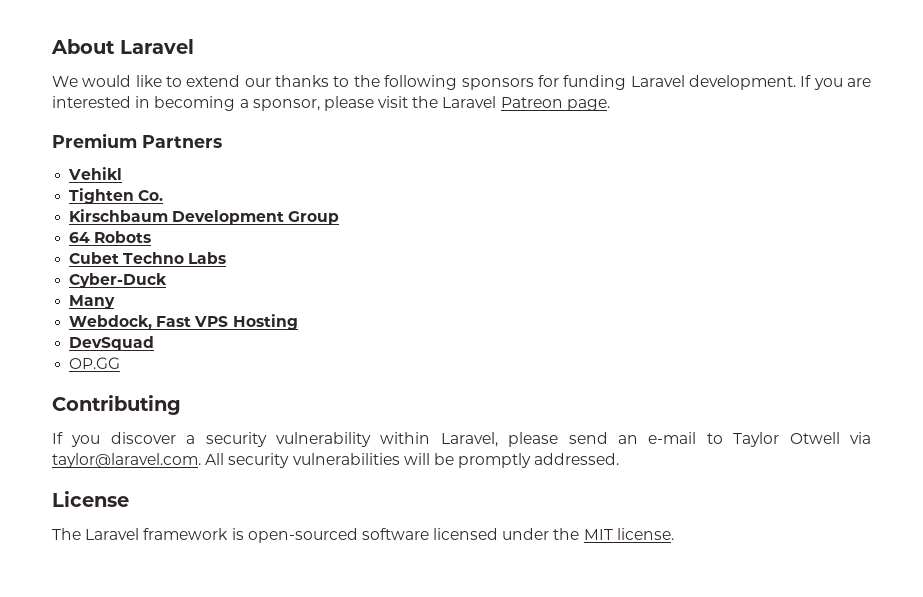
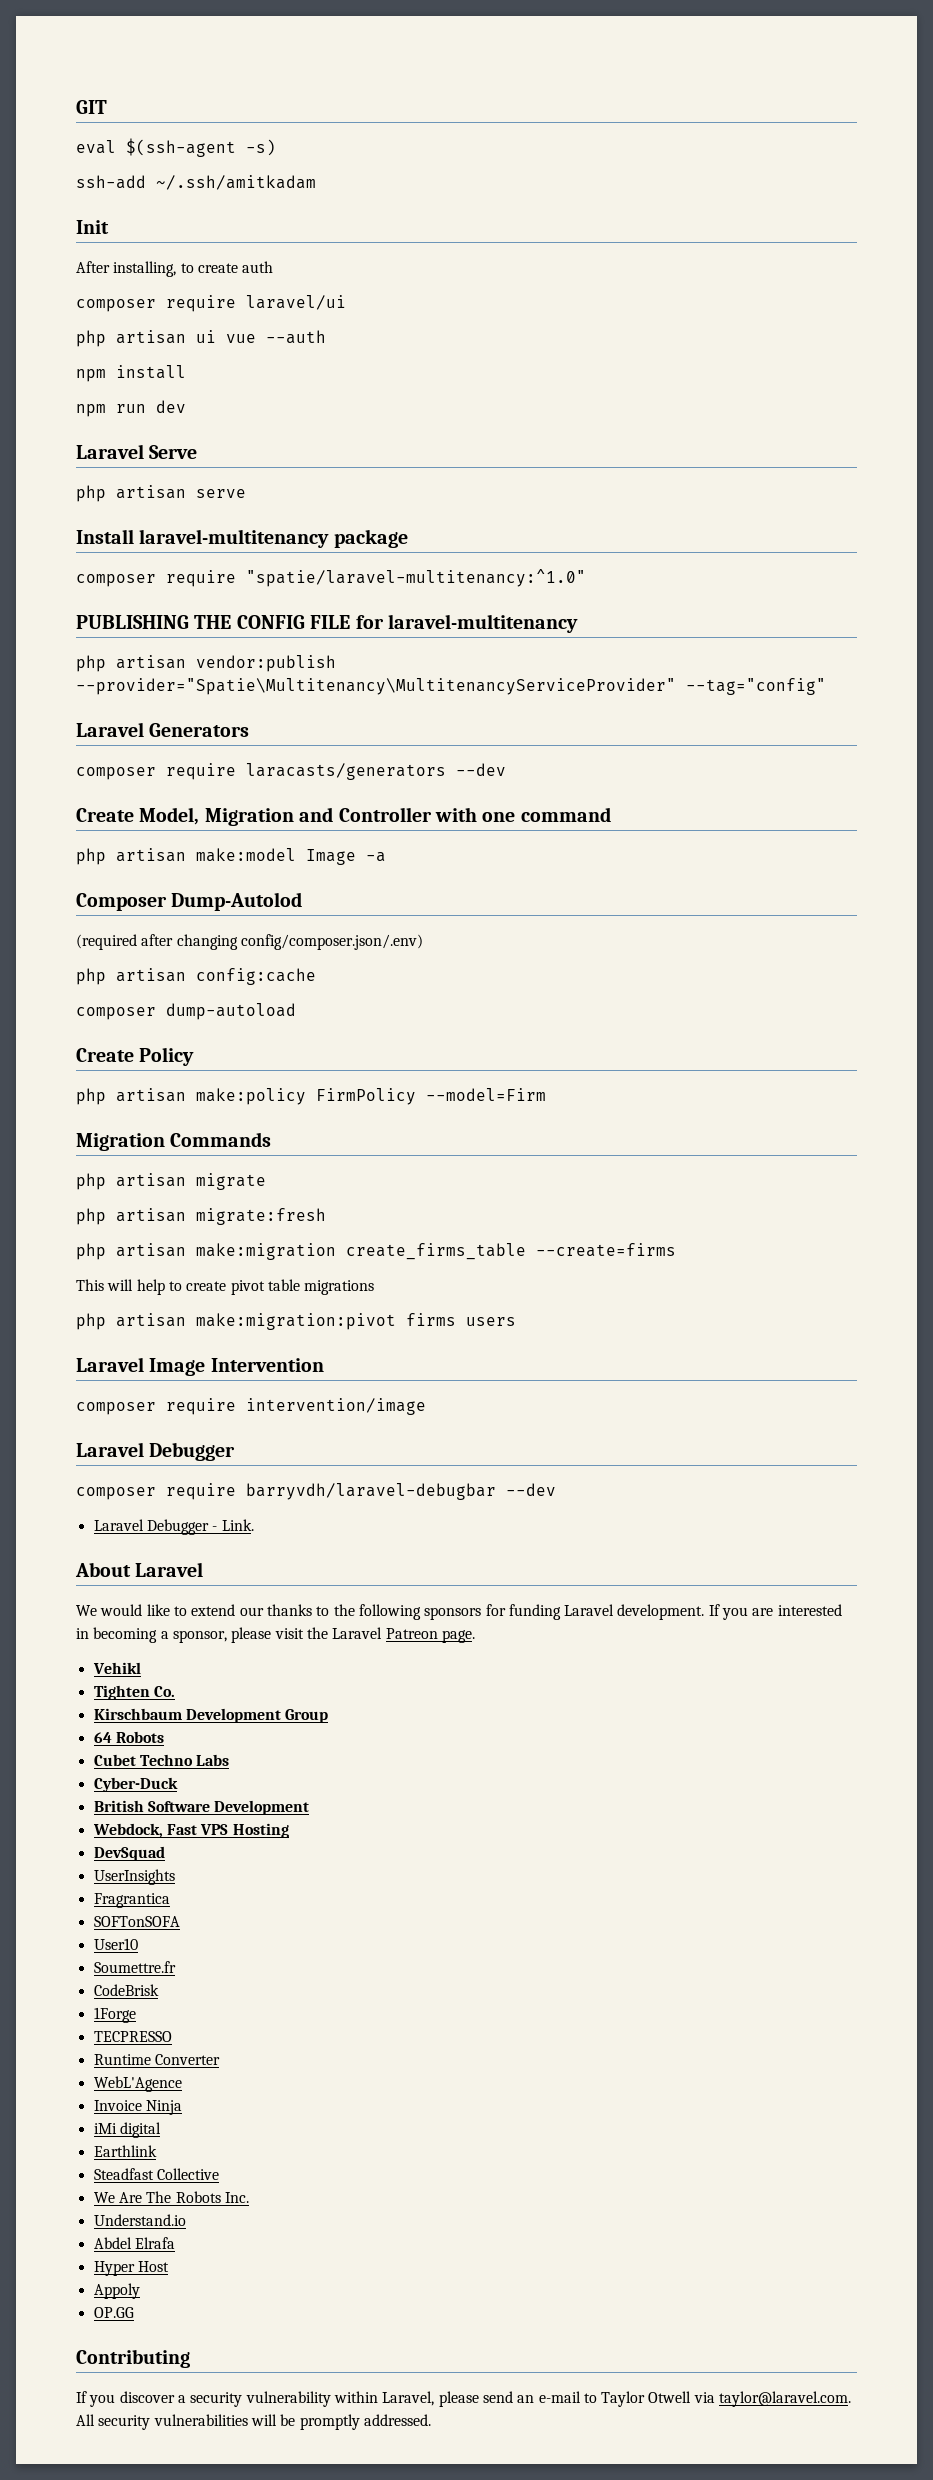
+ GIT
+ eval $(ssh-agent -s)
+ ssh-add ~/.ssh/amitkadam
+ Init
+ After installing, to create auth
+ composer require laravel/ui
+ php artisan ui vue --auth
+ npm install
+ npm run dev
+ Laravel Serve
+ php artisan serve
+ Install laravel-multitenancy package
+ composer require "spatie/laravel-multitenancy:^1.0"
+ PUBLISHING THE CONFIG FILE for laravel-multitenancy
+ php artisan vendor:publish --provider="Spatie\Multitenancy\MultitenancyServiceProvider" --tag="config"
+ Laravel Generators
+ composer require laracasts/generators --dev
+ Create Model, Migration and Controller with one command
+ php artisan make:model Image -a
+ Composer Dump-Autolod
+ (required after changing config/composer.json/.env)
+ php artisan config:cache
+ composer dump-autoload
+ Create Policy
+ php artisan make:policy FirmPolicy --model=Firm
+ Migration Commands
+ php artisan migrate
+ php artisan migrate:fresh
+ php artisan make:migration create_firms_table --create=firms
+ This will help to create pivot table migrations
+ php artisan make:migration:pivot firms users
+ Laravel Image Intervention
+ composer require intervention/image
+ Laravel Debugger
+ composer require barryvdh/laravel-debugbar --dev
+ Laravel Debugger - Link.
- Premium Partners
- Many
+ British Software Development
+ UserInsights
+ Fragrantica
+ SOFTonSOFA
+ User10
+ Soumettre.fr
+ CodeBrisk
+ 1Forge
+ TECPRESSO
+ Runtime Converter
+ WebL'Agence
+ Invoice Ninja
+ iMi digital
+ Earthlink
+ Steadfast Collective
+ We Are The Robots Inc.
+ Understand.io
+ Abdel Elrafa
+ Hyper Host
+ Appoly
- License
- The Laravel framework is open-sourced software licensed under the MIT license.

